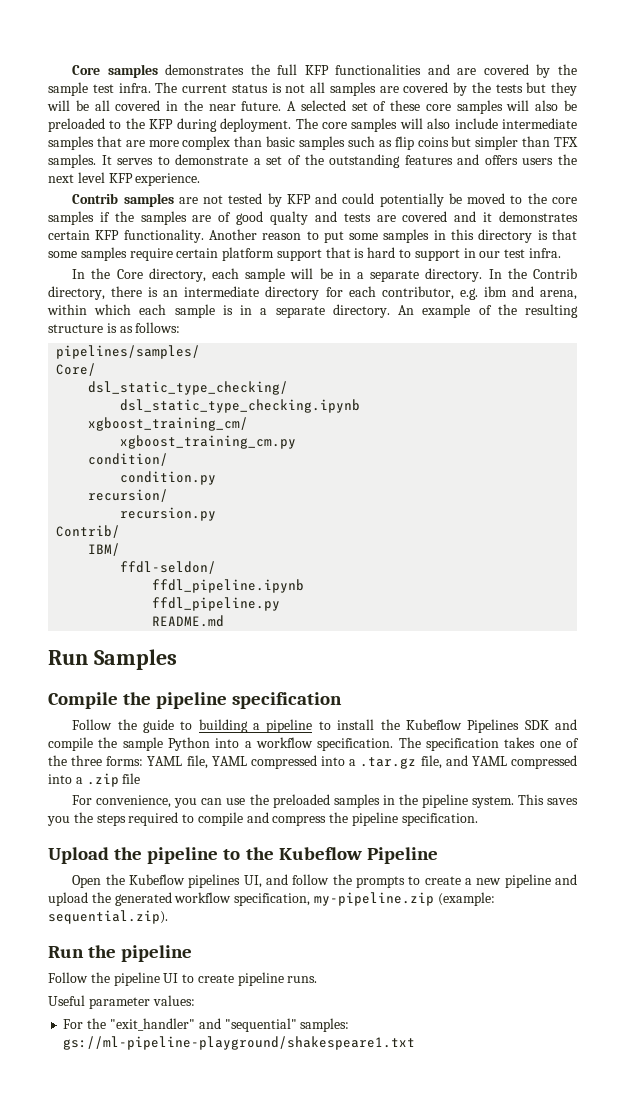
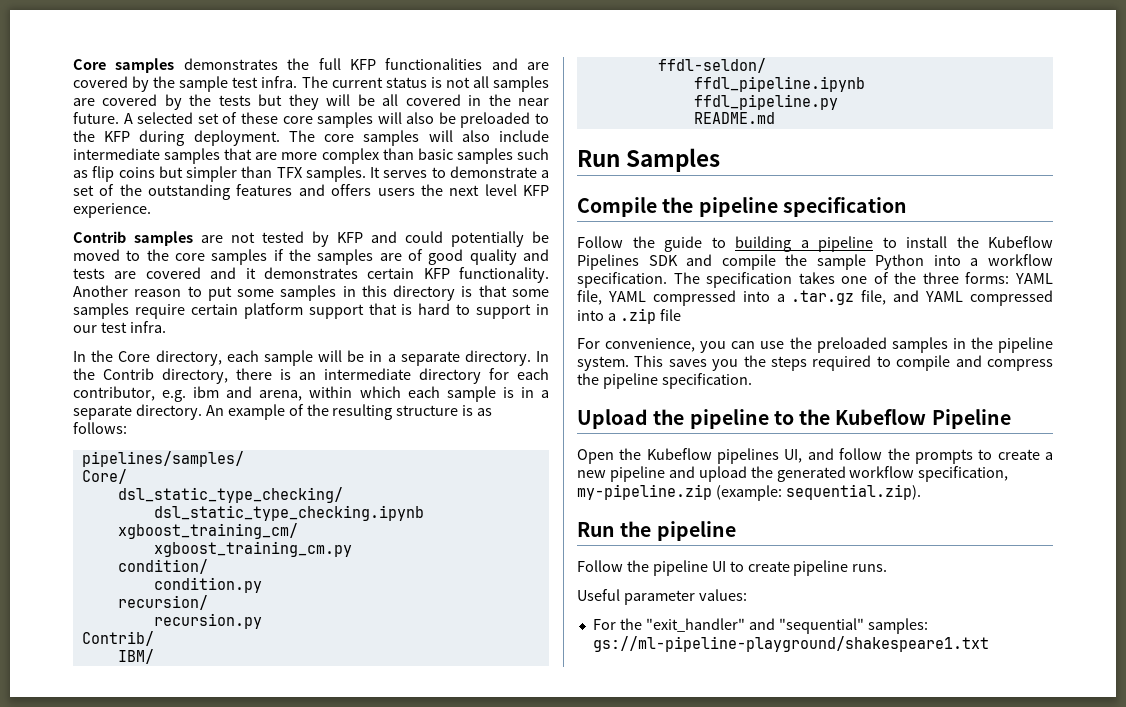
- Contrib samples are not tested by KFP and could potentially be moved to the core samples if the samples are of good qualty and tests are covered and it demonstrates certain KFP functionality.
+ Contrib samples are not tested by KFP and could potentially be moved to the core samples if the samples are of good quality and tests are covered and it demonstrates certain KFP functionality.

